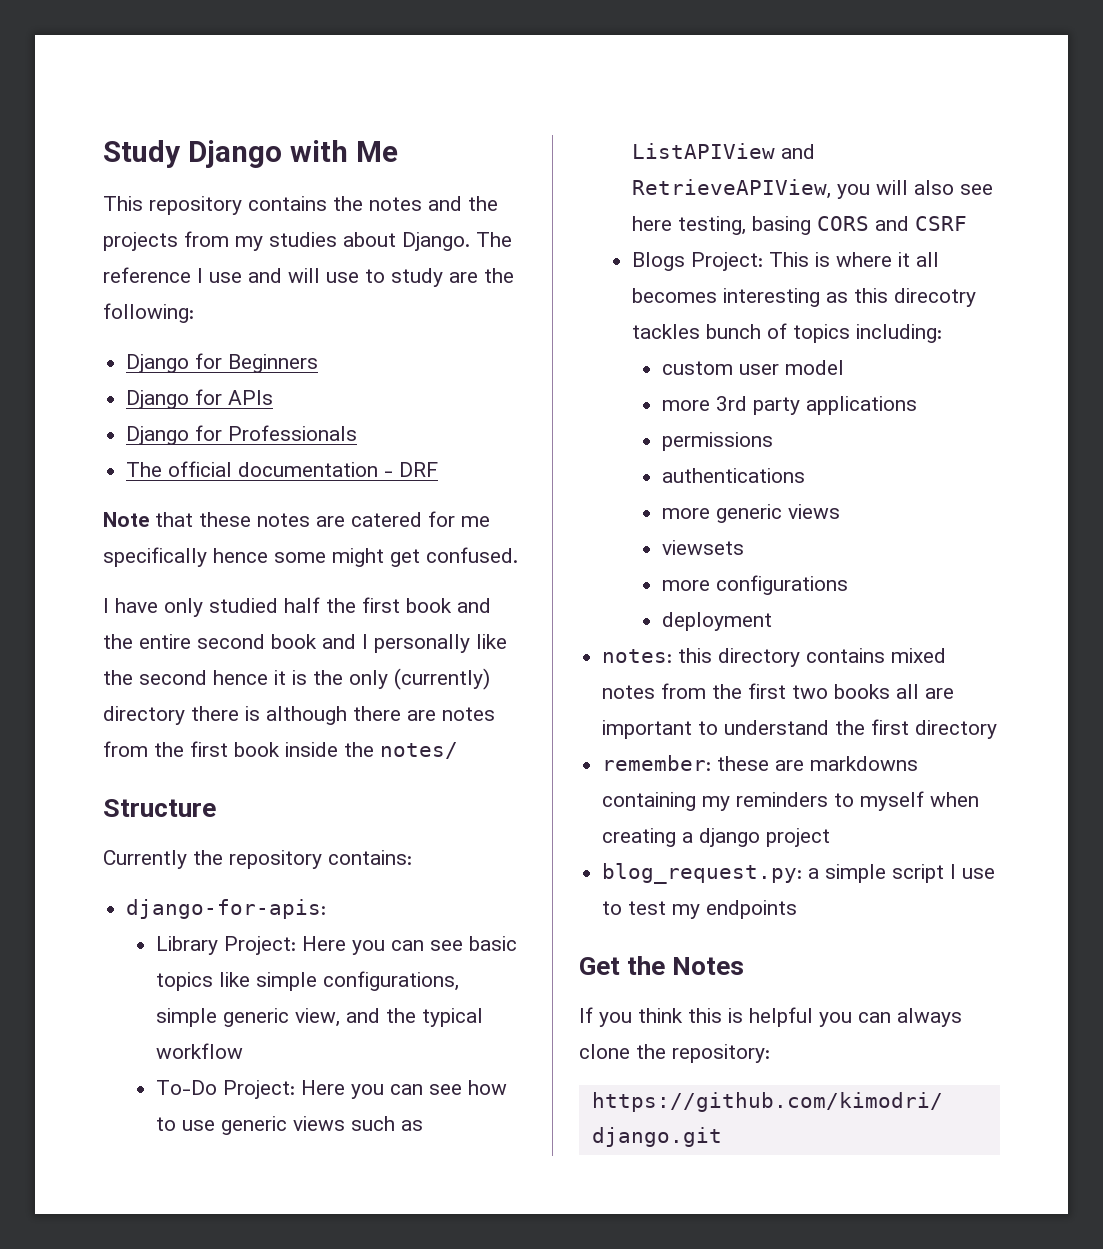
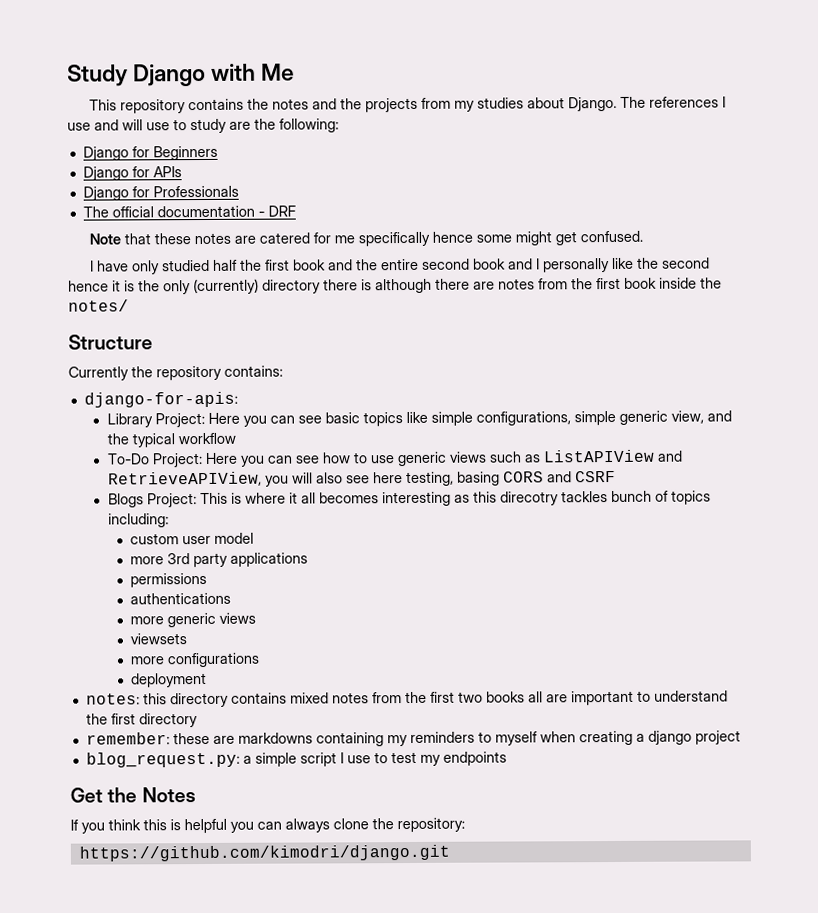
- The reference I use and will use to study are the following:
+ The references I use and will use to study are the following:

